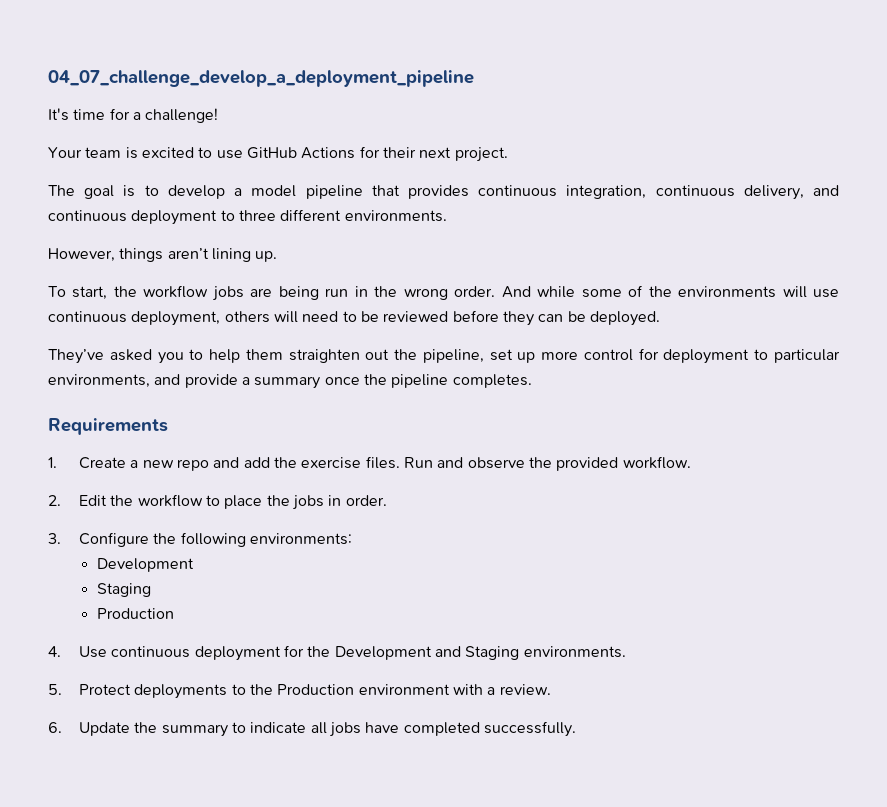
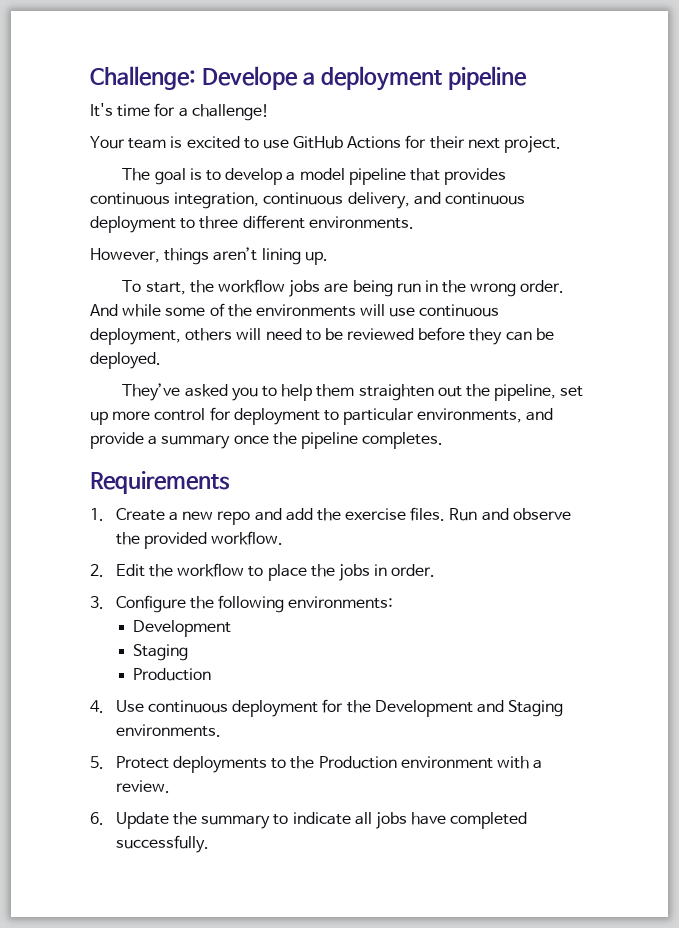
- 04_07_challenge_develop_a_deployment_pipeline
+ Challenge: Develope a deployment pipeline

